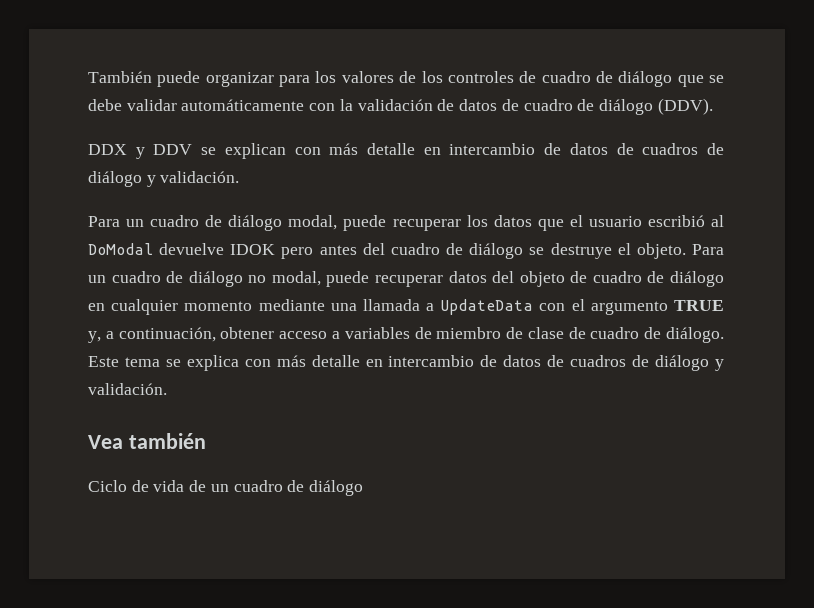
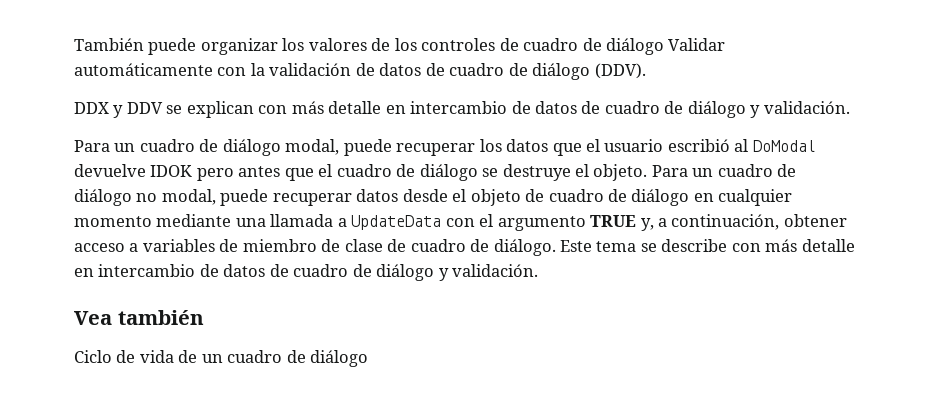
- También puede organizar para los valores de los controles de cuadro de diálogo que se debe validar automáticamente con la validación de datos de cuadro de diálogo (DDV).
+ También puede organizar los valores de los controles de cuadro de diálogo Validar automáticamente con la validación de datos de cuadro de diálogo (DDV).
- DDX y DDV se explican con más detalle en intercambio de datos de cuadros de diálogo y validación.
+ DDX y DDV se explican con más detalle en intercambio de datos de cuadro de diálogo y validación.
- Para un cuadro de diálogo modal, puede recuperar los datos que el usuario escribió al DoModal devuelve IDOK pero antes del cuadro de diálogo se destruye el objeto.
+ Para un cuadro de diálogo modal, puede recuperar los datos que el usuario escribió al DoModal devuelve IDOK pero antes que el cuadro de diálogo se destruye el objeto.
- Para un cuadro de diálogo no modal, puede recuperar datos del objeto de cuadro de diálogo en cualquier momento mediante una llamada a UpdateData con el argumento TRUE y, a continuación, obtener acceso a variables de miembro de clase de cuadro de diálogo.
+ Para un cuadro de diálogo no modal, puede recuperar datos desde el objeto de cuadro de diálogo en cualquier momento mediante una llamada a UpdateData con el argumento TRUE y, a continuación, obtener acceso a variables de miembro de clase de cuadro de diálogo.
- Este tema se explica con más detalle en intercambio de datos de cuadros de diálogo y validación.
+ Este tema se describe con más detalle en intercambio de datos de cuadro de diálogo y validación.

